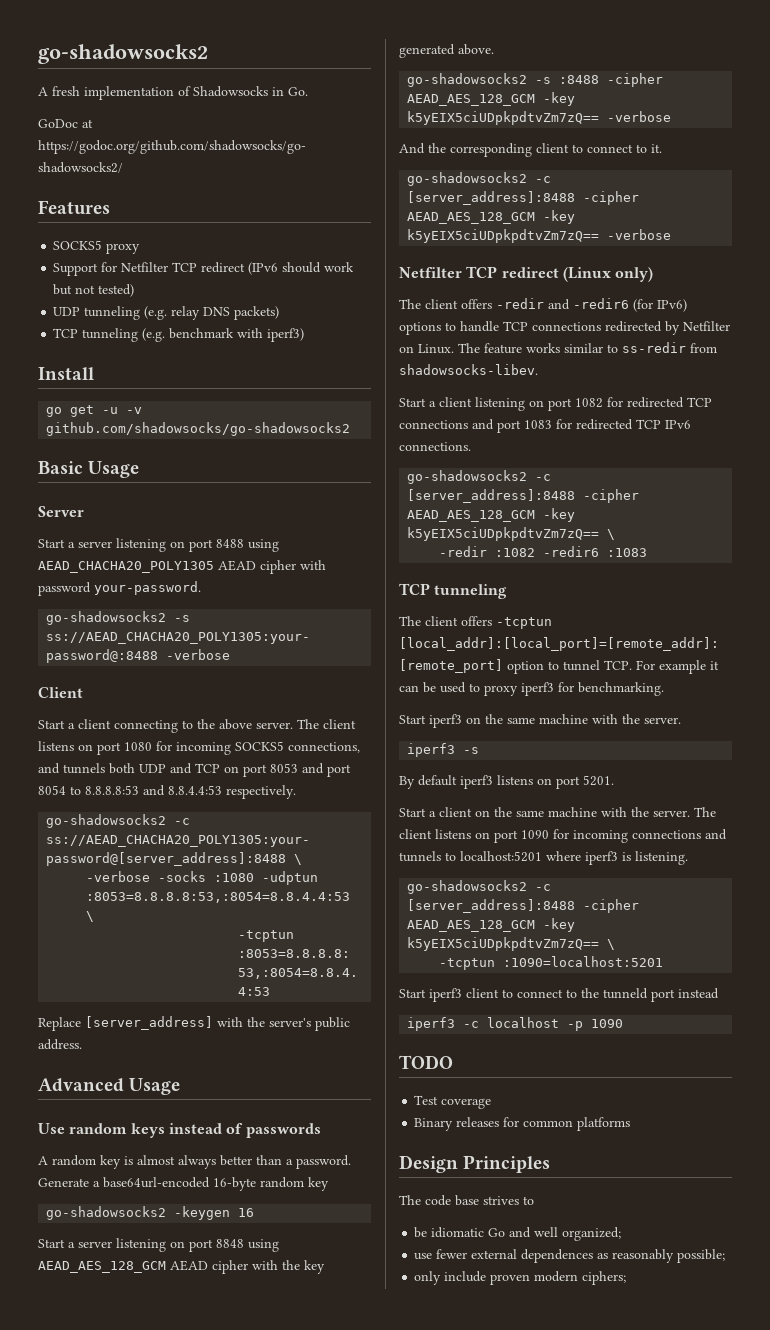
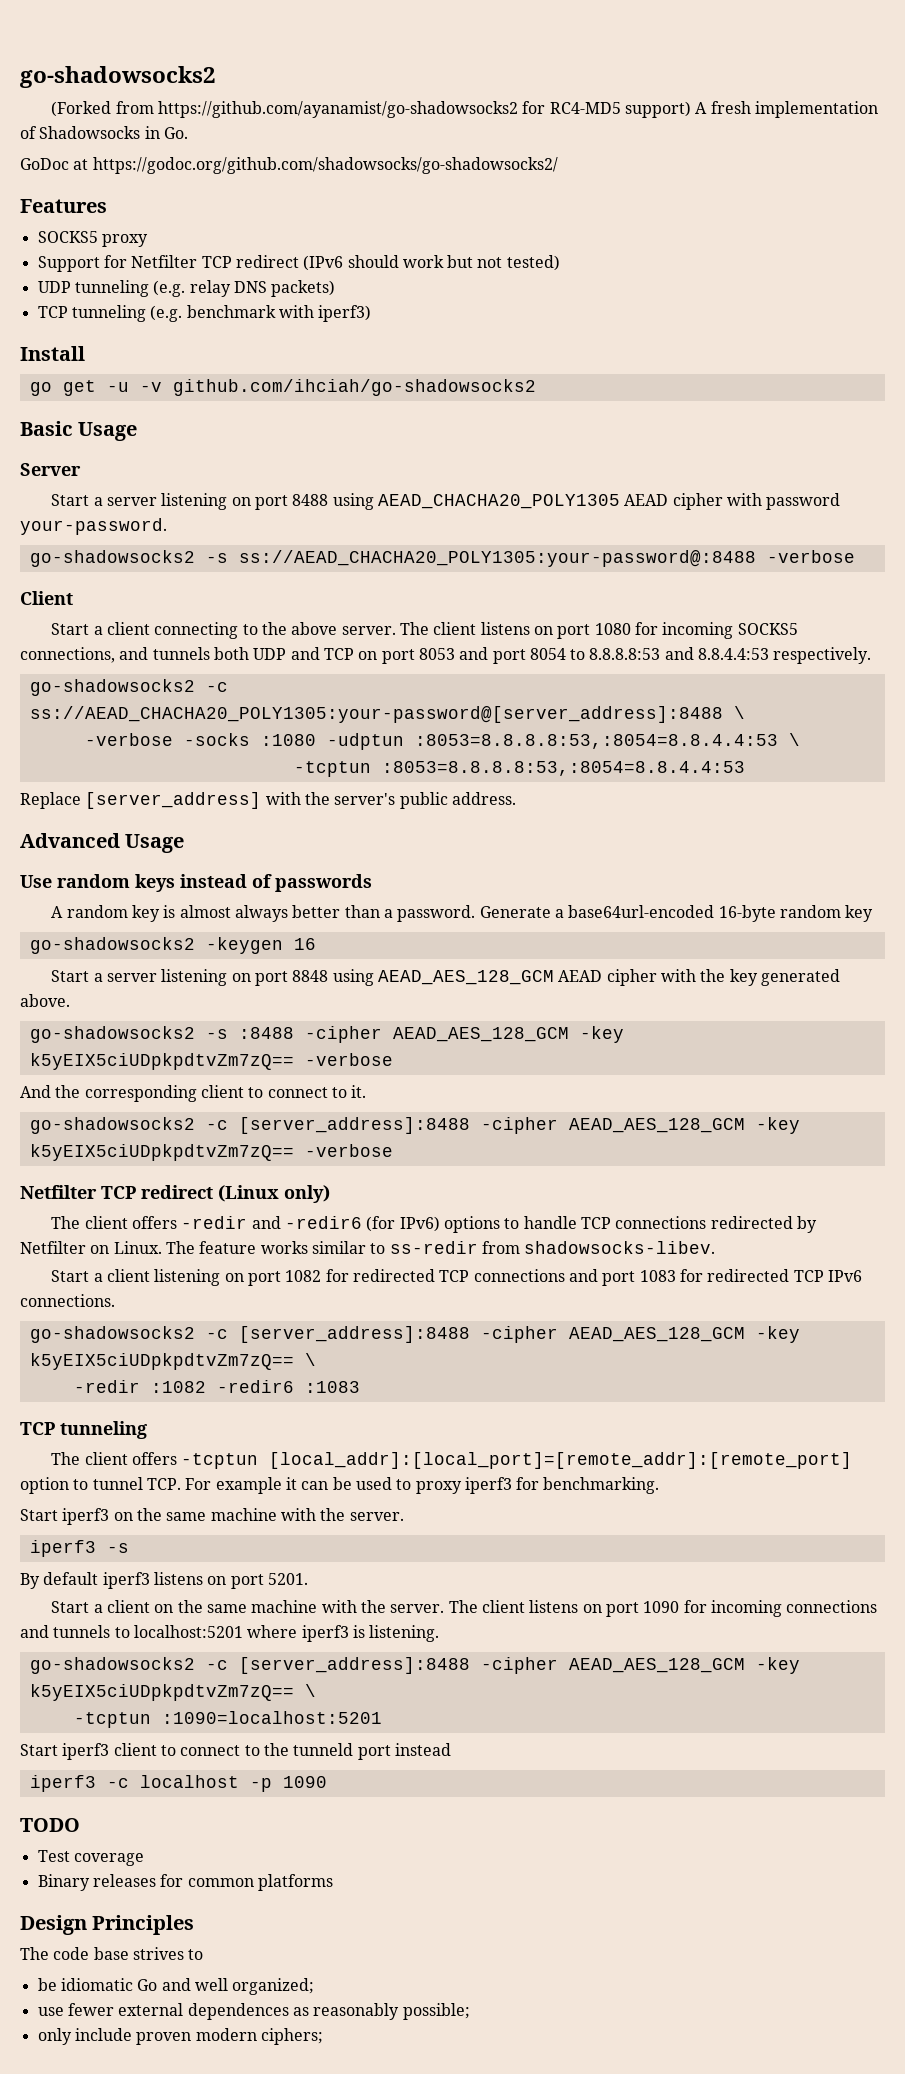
- A fresh implementation of Shadowsocks in Go.
+ (Forked from https://github.com/ayanamist/go-shadowsocks2 for RC4-MD5 support) A fresh implementation of Shadowsocks in Go.
- go get -u -v github.com/shadowsocks/go-shadowsocks2
+ go get -u -v github.com/ihciah/go-shadowsocks2

